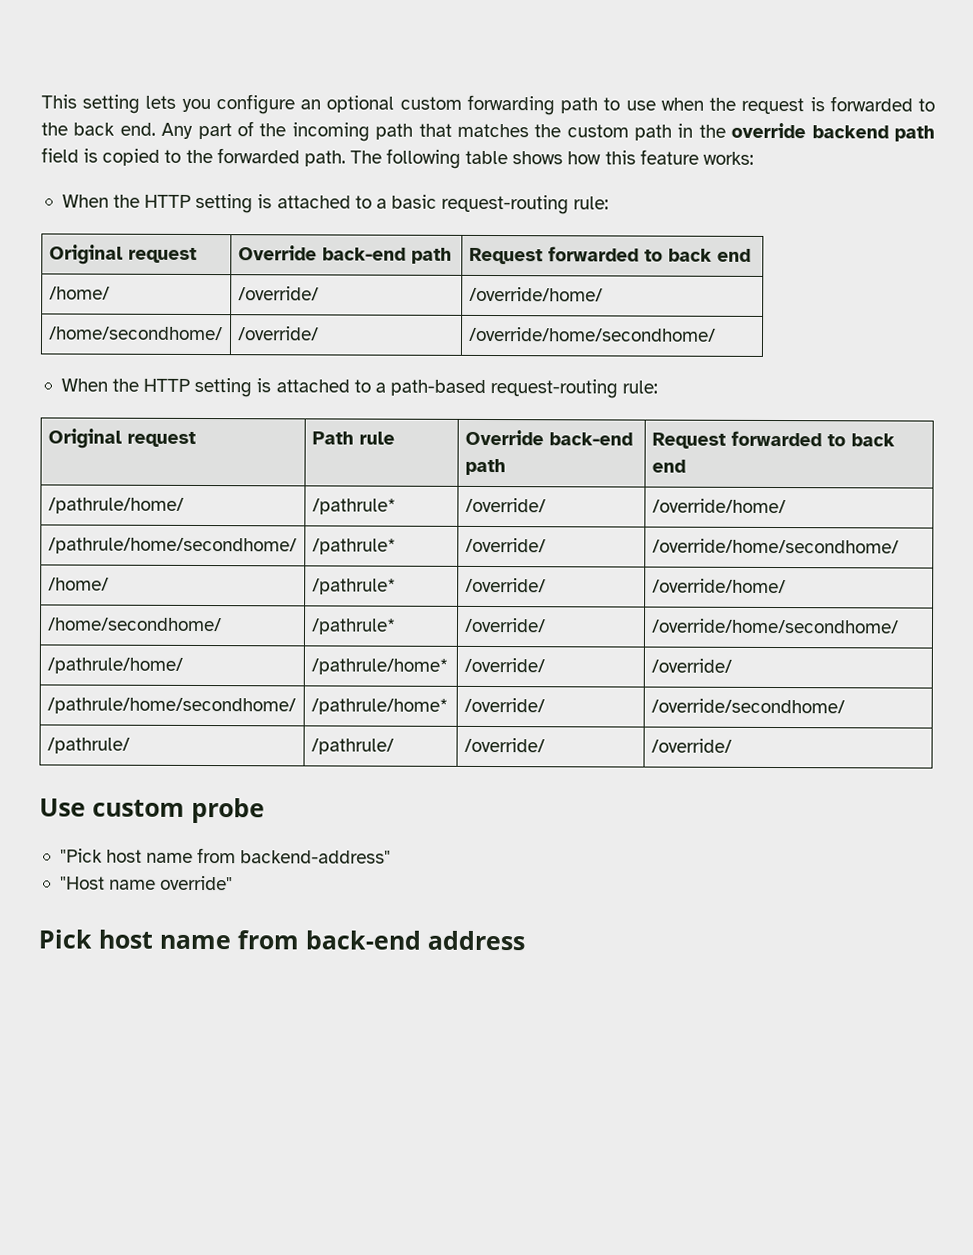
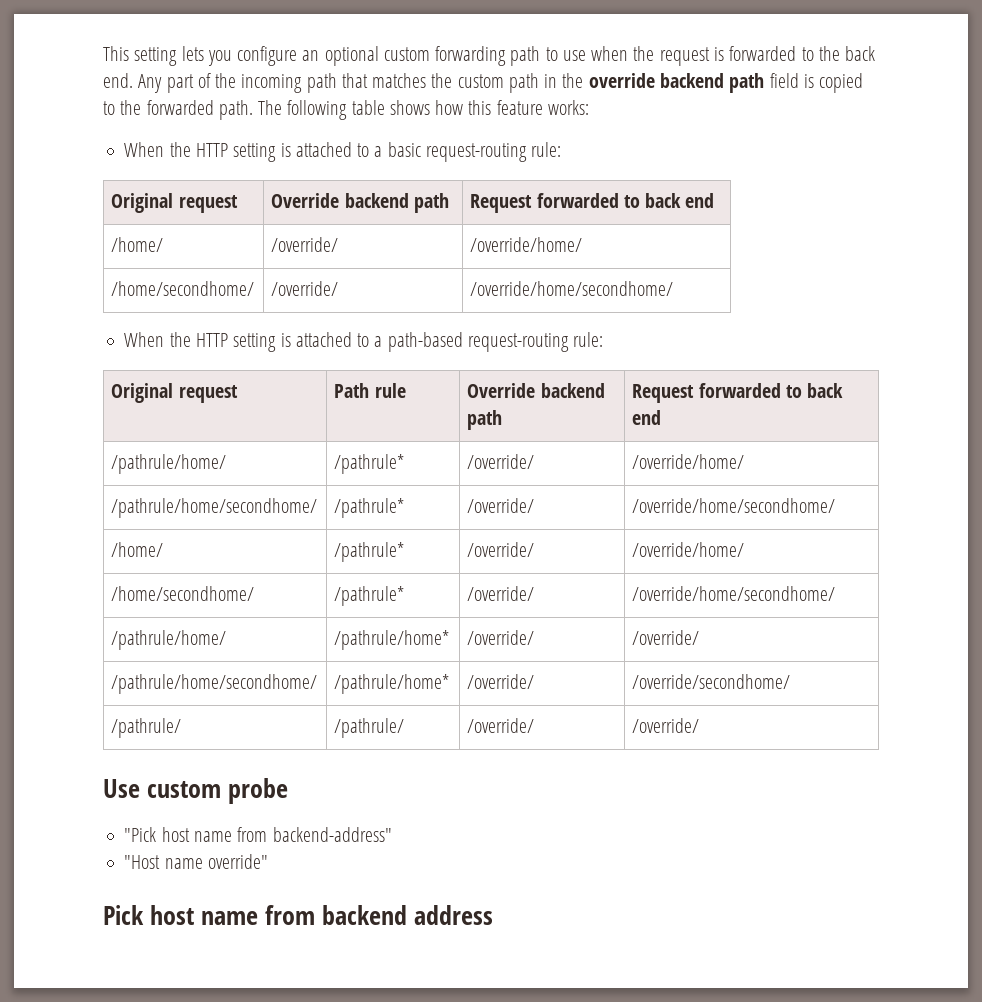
- Original request | Override back-end path | Request forwarded to back end
+ Original request | Override backend path | Request forwarded to back end
- Original request | Path rule | Override back-end path | Request forwarded to back end
+ Original request | Path rule | Override backend path | Request forwarded to back end
- Pick host name from back-end address
+ Pick host name from backend address

